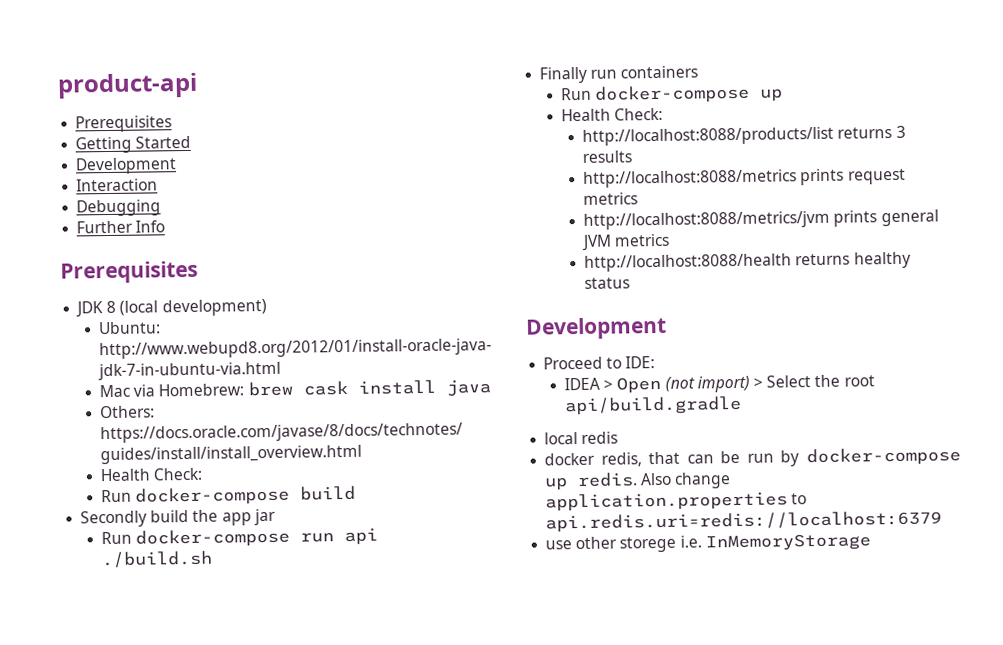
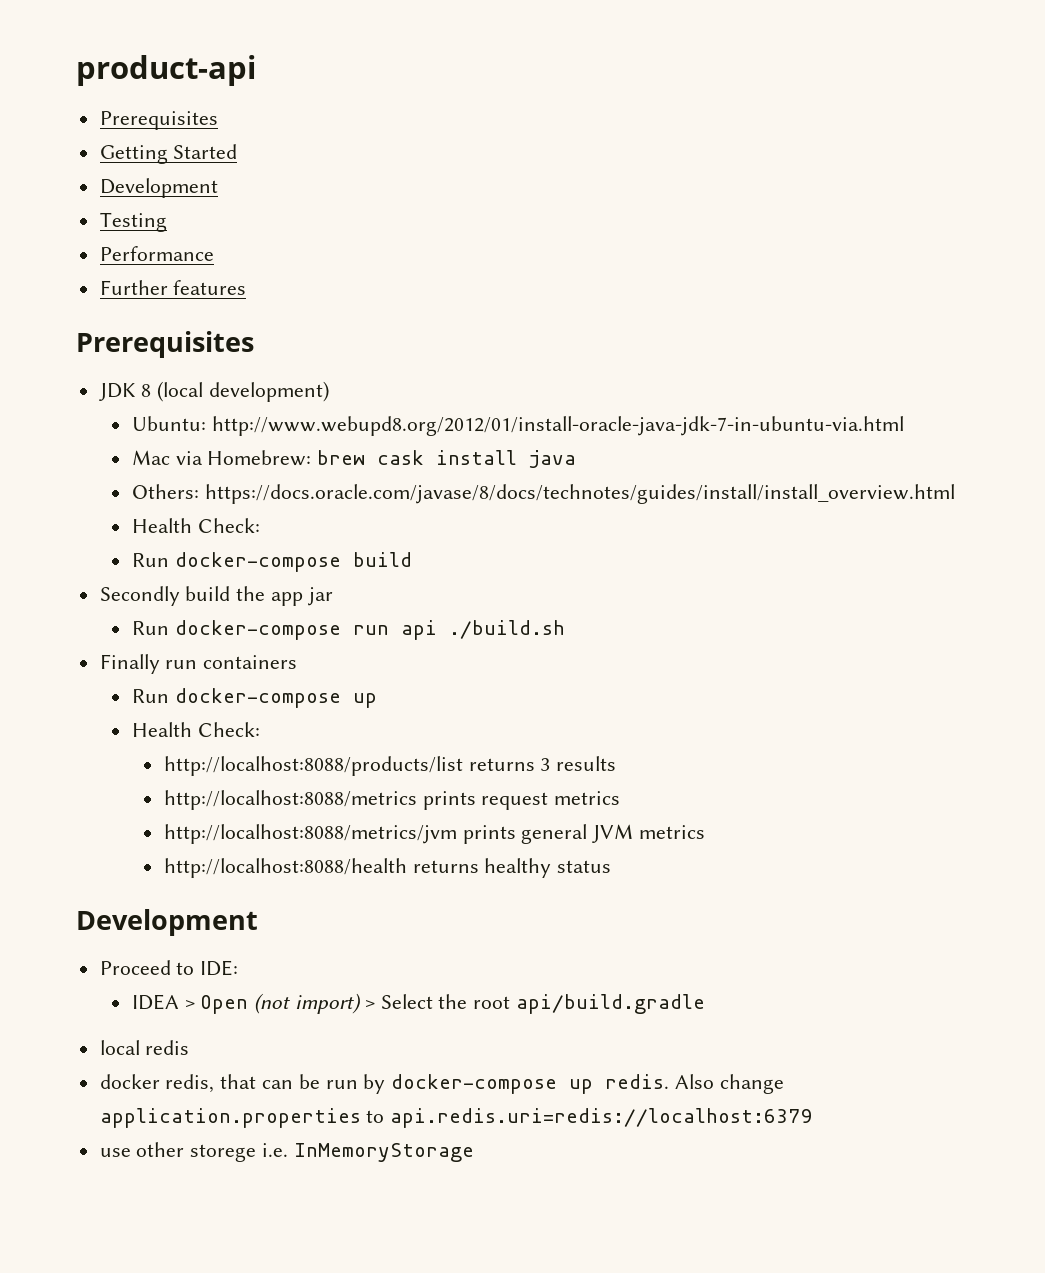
- Interaction
- Debugging
+ Testing
+ Performance
- Further Info
+ Further features

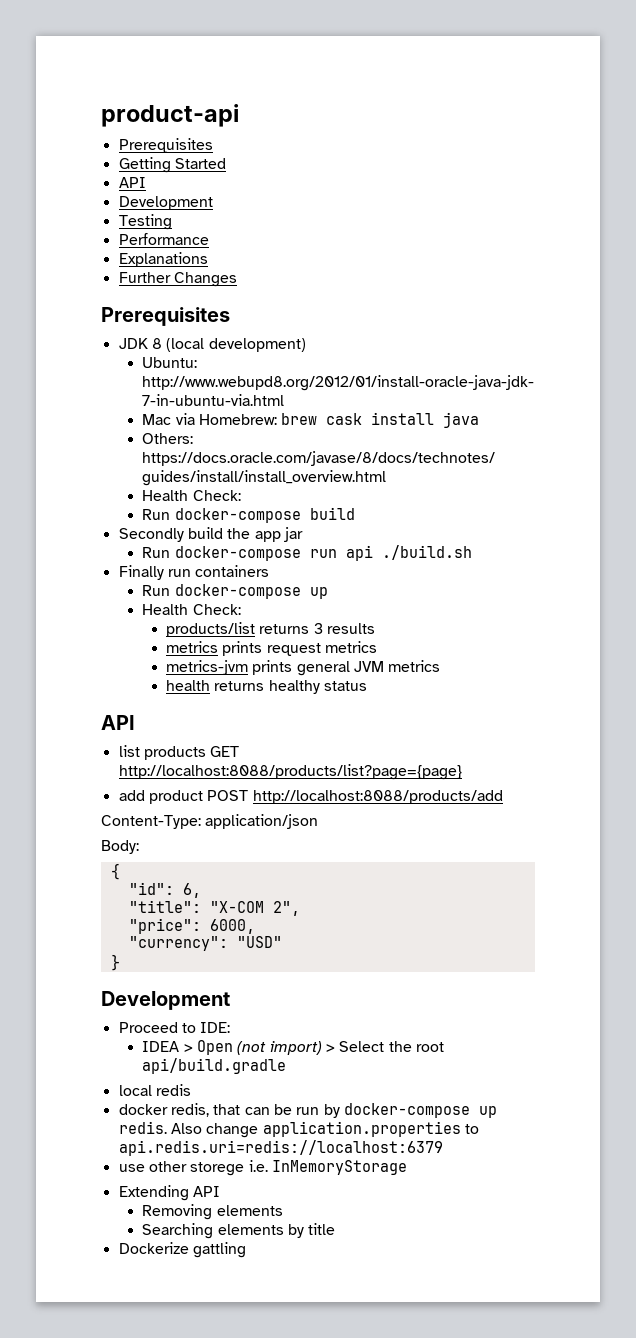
  Getting Started
+ API
+ Explanations
- Further features
+ Further Changes
- http://localhost:8088/products/list returns 3 results
+ products/list returns 3 results
- http://localhost:8088/metrics prints request metrics
+ metrics prints request metrics
- http://localhost:8088/metrics/jvm prints general JVM metrics
+ metrics-jvm prints general JVM metrics
- http://localhost:8088/health returns healthy status
+ health returns healthy status
+ API
+ list products GET http://localhost:8088/products/list?page={page}
+ add product POST http://localhost:8088/products/add
+ Content-Type: application/json
+ Body:
+ {
+ "id": 6,
+ "title": "X-COM 2",
+ "price": 6000,
+ "currency": "USD"
+ }
+ Extending API
+ Removing elements
+ Searching elements by title
+ Dockerize gattling

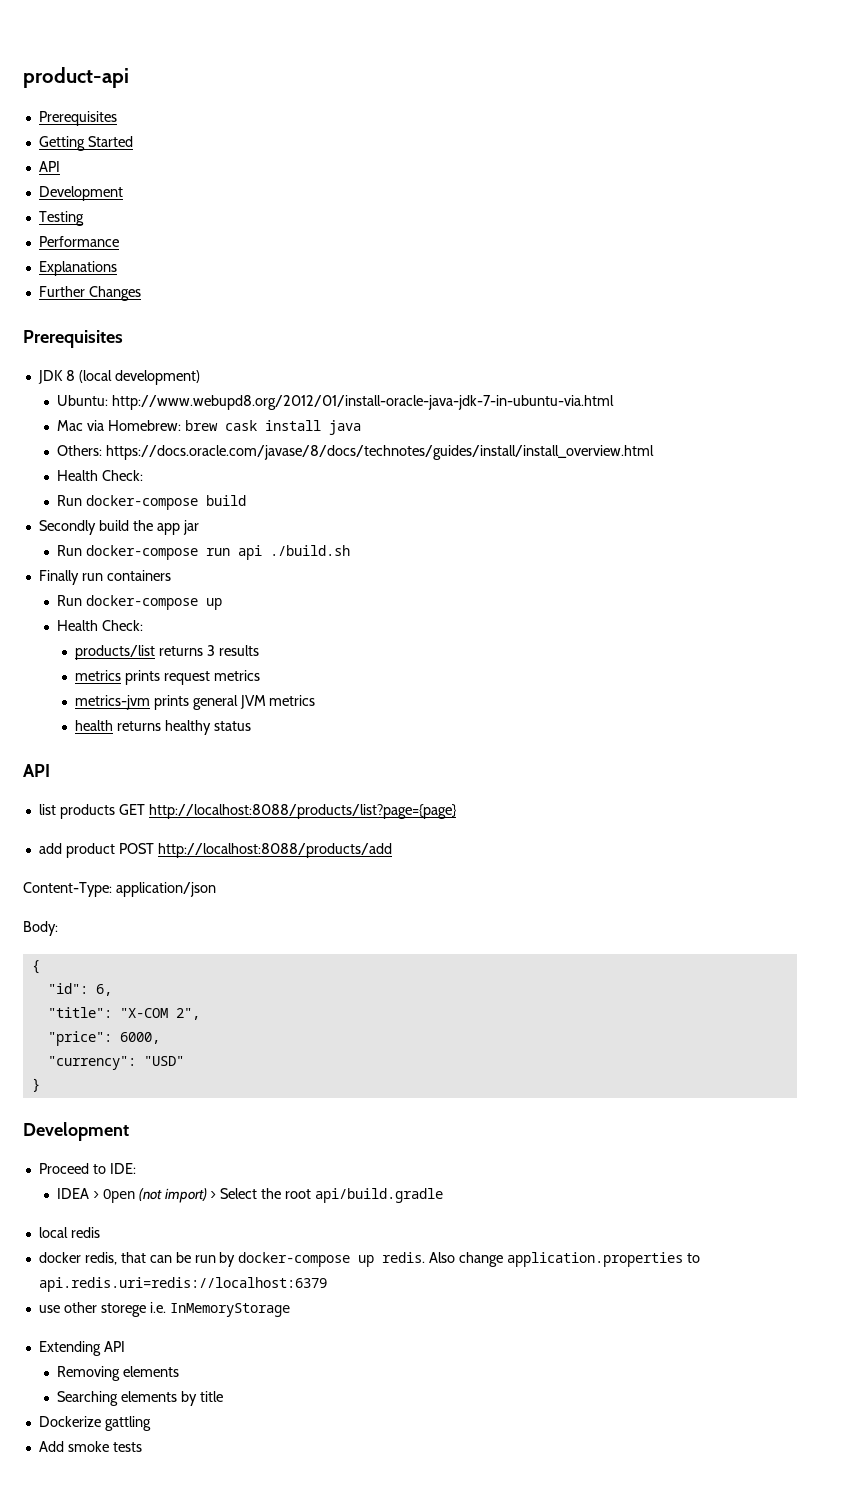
+ Add smoke tests

